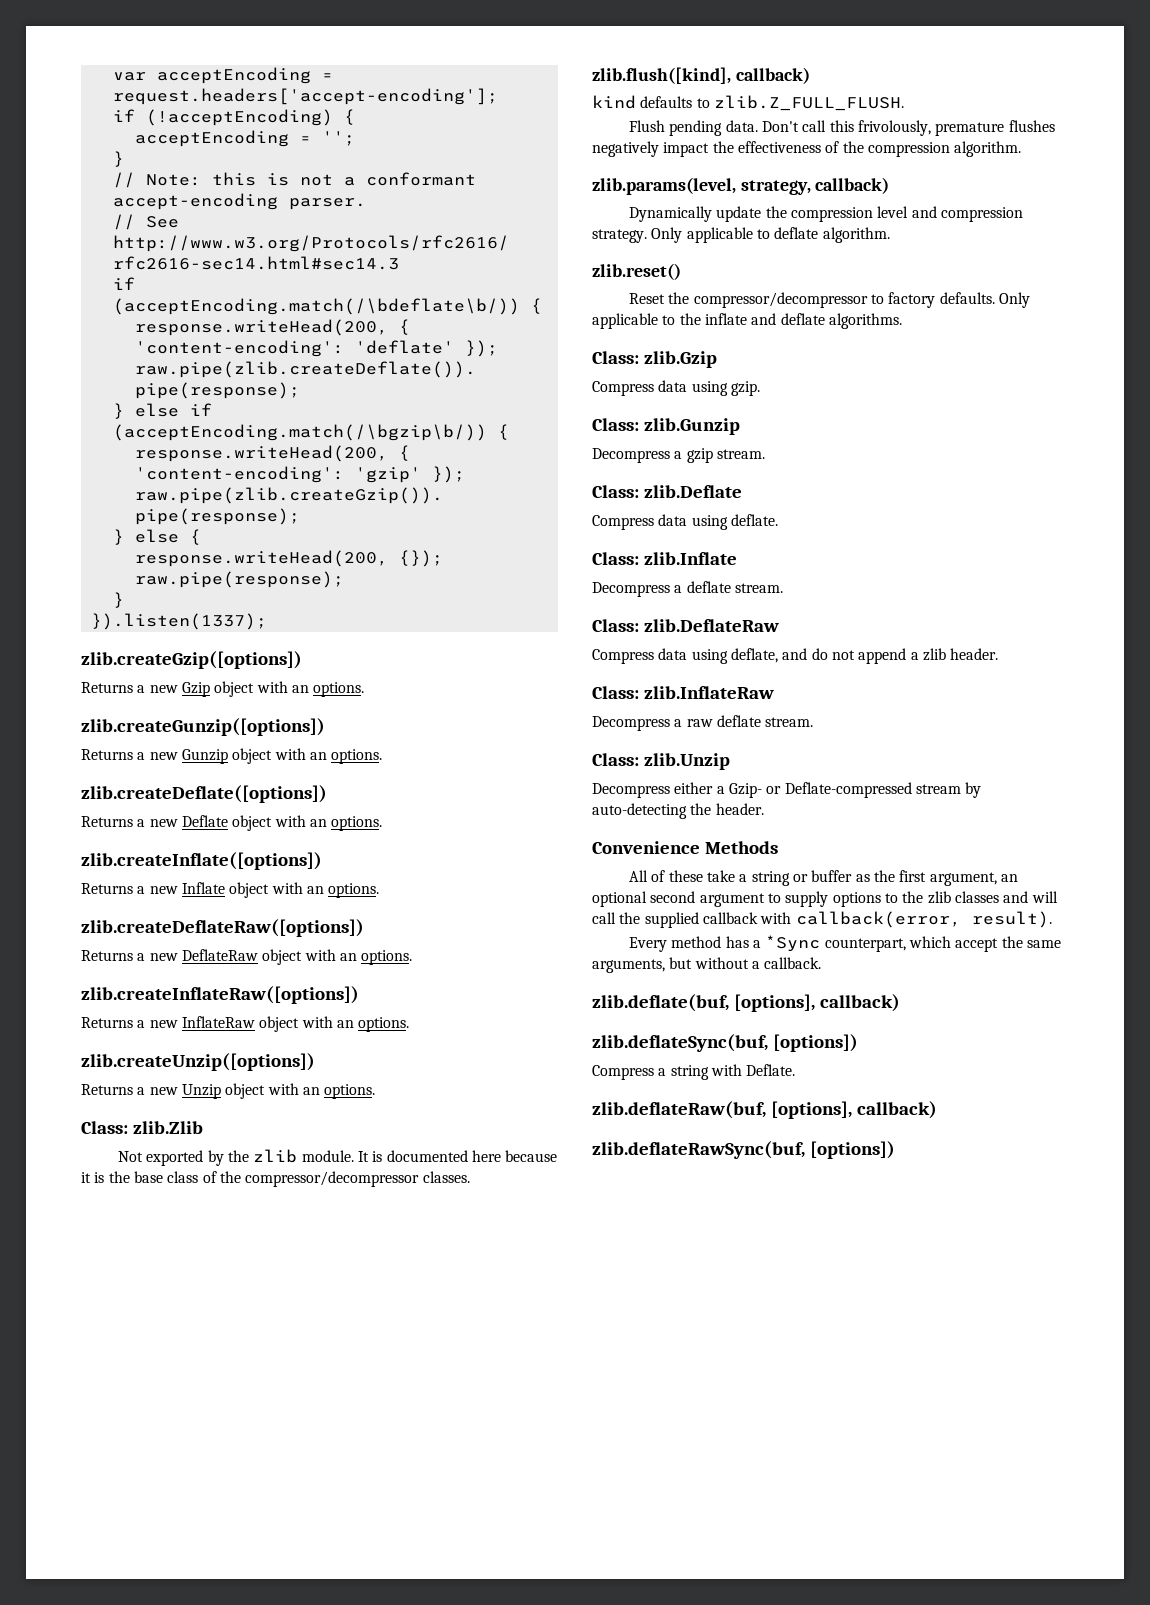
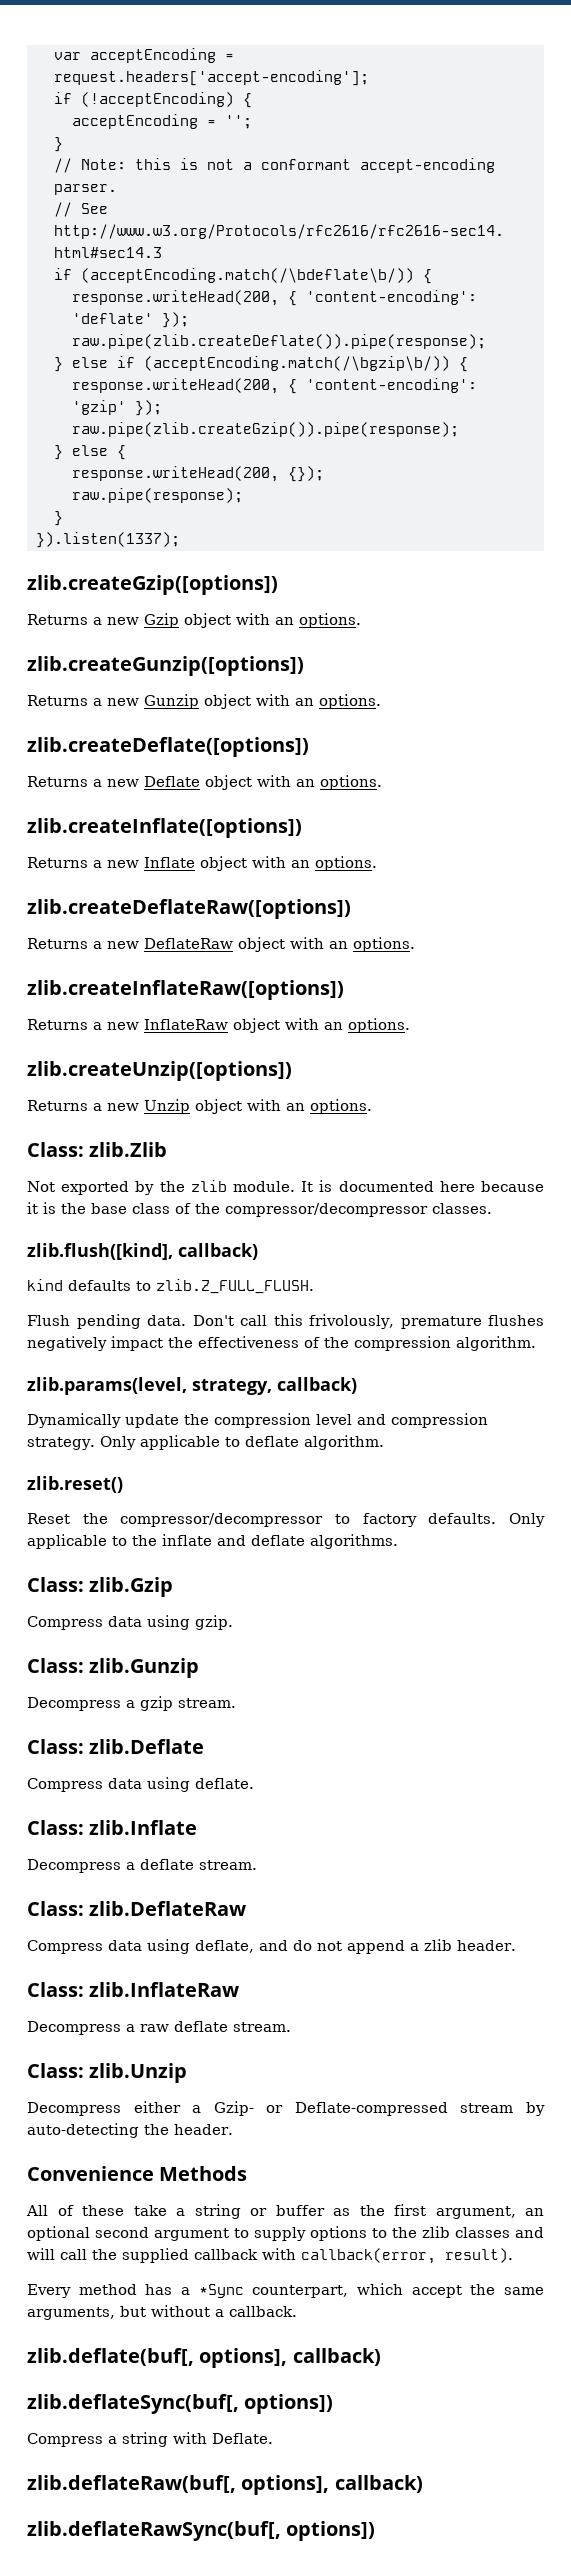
- zlib.deflate(buf, [options], callback)
- zlib.deflateSync(buf, [options])
+ zlib.deflate(buf[, options], callback)
+ zlib.deflateSync(buf[, options])
- zlib.deflateRaw(buf, [options], callback)
- zlib.deflateRawSync(buf, [options])
+ zlib.deflateRaw(buf[, options], callback)
+ zlib.deflateRawSync(buf[, options])

